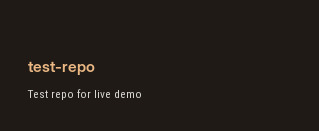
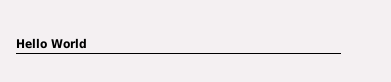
- test-repo
- Test repo for live demo
+ Hello World

